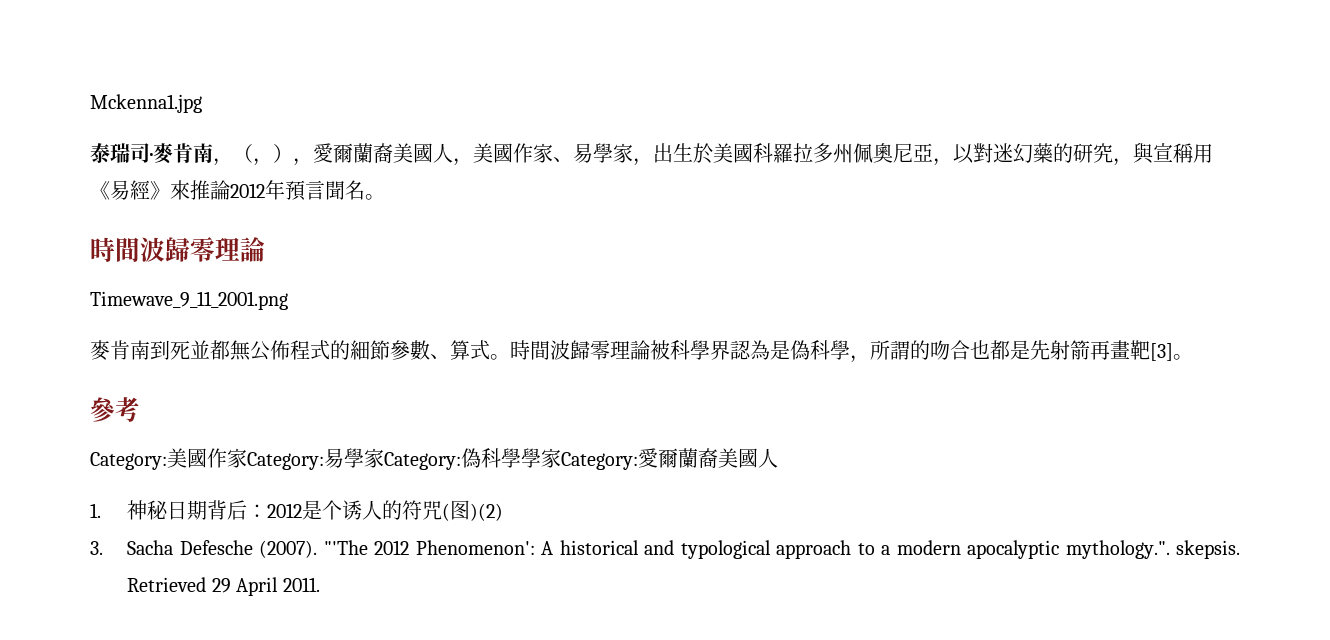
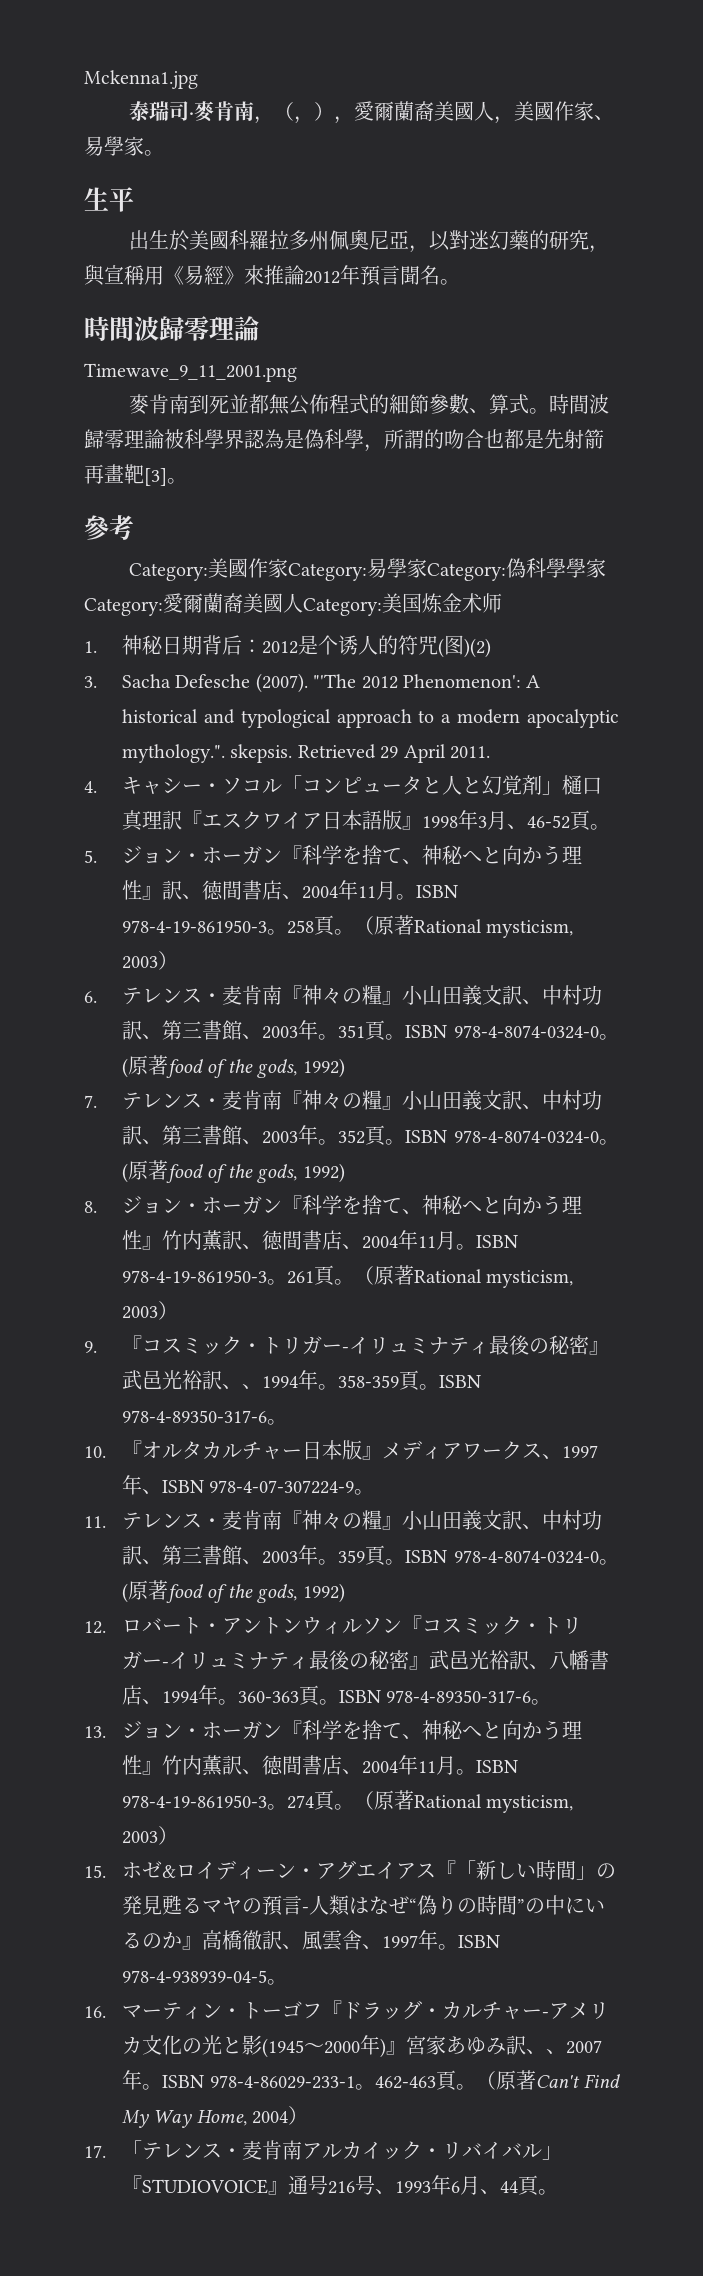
- 泰瑞司·麥肯南，（，），愛爾蘭裔美國人，美國作家、易學家，出生於美國科羅拉多州佩奧尼亞，以對迷幻藥的研究，與宣稱用《易經》來推論2012年預言聞名。
+ 泰瑞司·麥肯南，（，），愛爾蘭裔美國人，美國作家、易學家。
+ 生平
+ 出生於美國科羅拉多州佩奧尼亞，以對迷幻藥的研究，與宣稱用《易經》來推論2012年預言聞名。
- Category:美國作家Category:易學家Category:偽科學學家Category:愛爾蘭裔美國人
+ Category:美國作家Category:易學家Category:偽科學學家Category:愛爾蘭裔美國人Category:美国炼金术师
+ 4.キャシー・ソコル「コンピュータと人と幻覚剤」樋口真理訳『エスクワイア日本語版』1998年3月、46-52頁。
+ 5.ジョン・ホーガン『科学を捨て、神秘へと向かう理性』訳、徳間書店、2004年11月。ISBN 978-4-19-861950-3。258頁。（原著Rational mysticism, 2003）
+ 6.テレンス・麦肯南『神々の糧』小山田義文訳、中村功訳、第三書館、2003年。351頁。ISBN 978-4-8074-0324-0。(原著food of the gods, 1992)
+ 7.テレンス・麦肯南『神々の糧』小山田義文訳、中村功訳、第三書館、2003年。352頁。ISBN 978-4-8074-0324-0。(原著food of the gods, 1992)
+ 8.ジョン・ホーガン『科学を捨て、神秘へと向かう理性』竹内薫訳、徳間書店、2004年11月。ISBN 978-4-19-861950-3。261頁。（原著Rational mysticism, 2003）
+ 9.『コスミック・トリガー-イリュミナティ最後の秘密』武邑光裕訳、、1994年。358-359頁。ISBN 978-4-89350-317-6。
+ 10.『オルタカルチャー日本版』メディアワークス、1997年、ISBN 978-4-07-307224-9。
+ 11.テレンス・麦肯南『神々の糧』小山田義文訳、中村功訳、第三書館、2003年。359頁。ISBN 978-4-8074-0324-0。(原著food of the gods, 1992)
+ 12.ロバート・アントンウィルソン『コスミック・トリガー-イリュミナティ最後の秘密』武邑光裕訳、八幡書店、1994年。360-363頁。ISBN 978-4-89350-317-6。
+ 13.ジョン・ホーガン『科学を捨て、神秘へと向かう理性』竹内薫訳、徳間書店、2004年11月。ISBN 978-4-19-861950-3。274頁。（原著Rational mysticism, 2003）
+ 15.ホゼ&ロイディーン・アグエイアス『「新しい時間」の発見甦るマヤの預言-人類はなぜ“偽りの時間”の中にいるのか』高橋徹訳、風雲舎、1997年。ISBN 978-4-938939-04-5。
+ 16.マーティン・トーゴフ『ドラッグ・カルチャー-アメリカ文化の光と影(1945〜2000年)』宮家あゆみ訳、、2007年。ISBN 978-4-86029-233-1。462-463頁。（原著Can't Find My Way Home, 2004）
+ 17.「テレンス・麦肯南アルカイック・リバイバル」『STUDIOVOICE』通号216号、1993年6月、44頁。

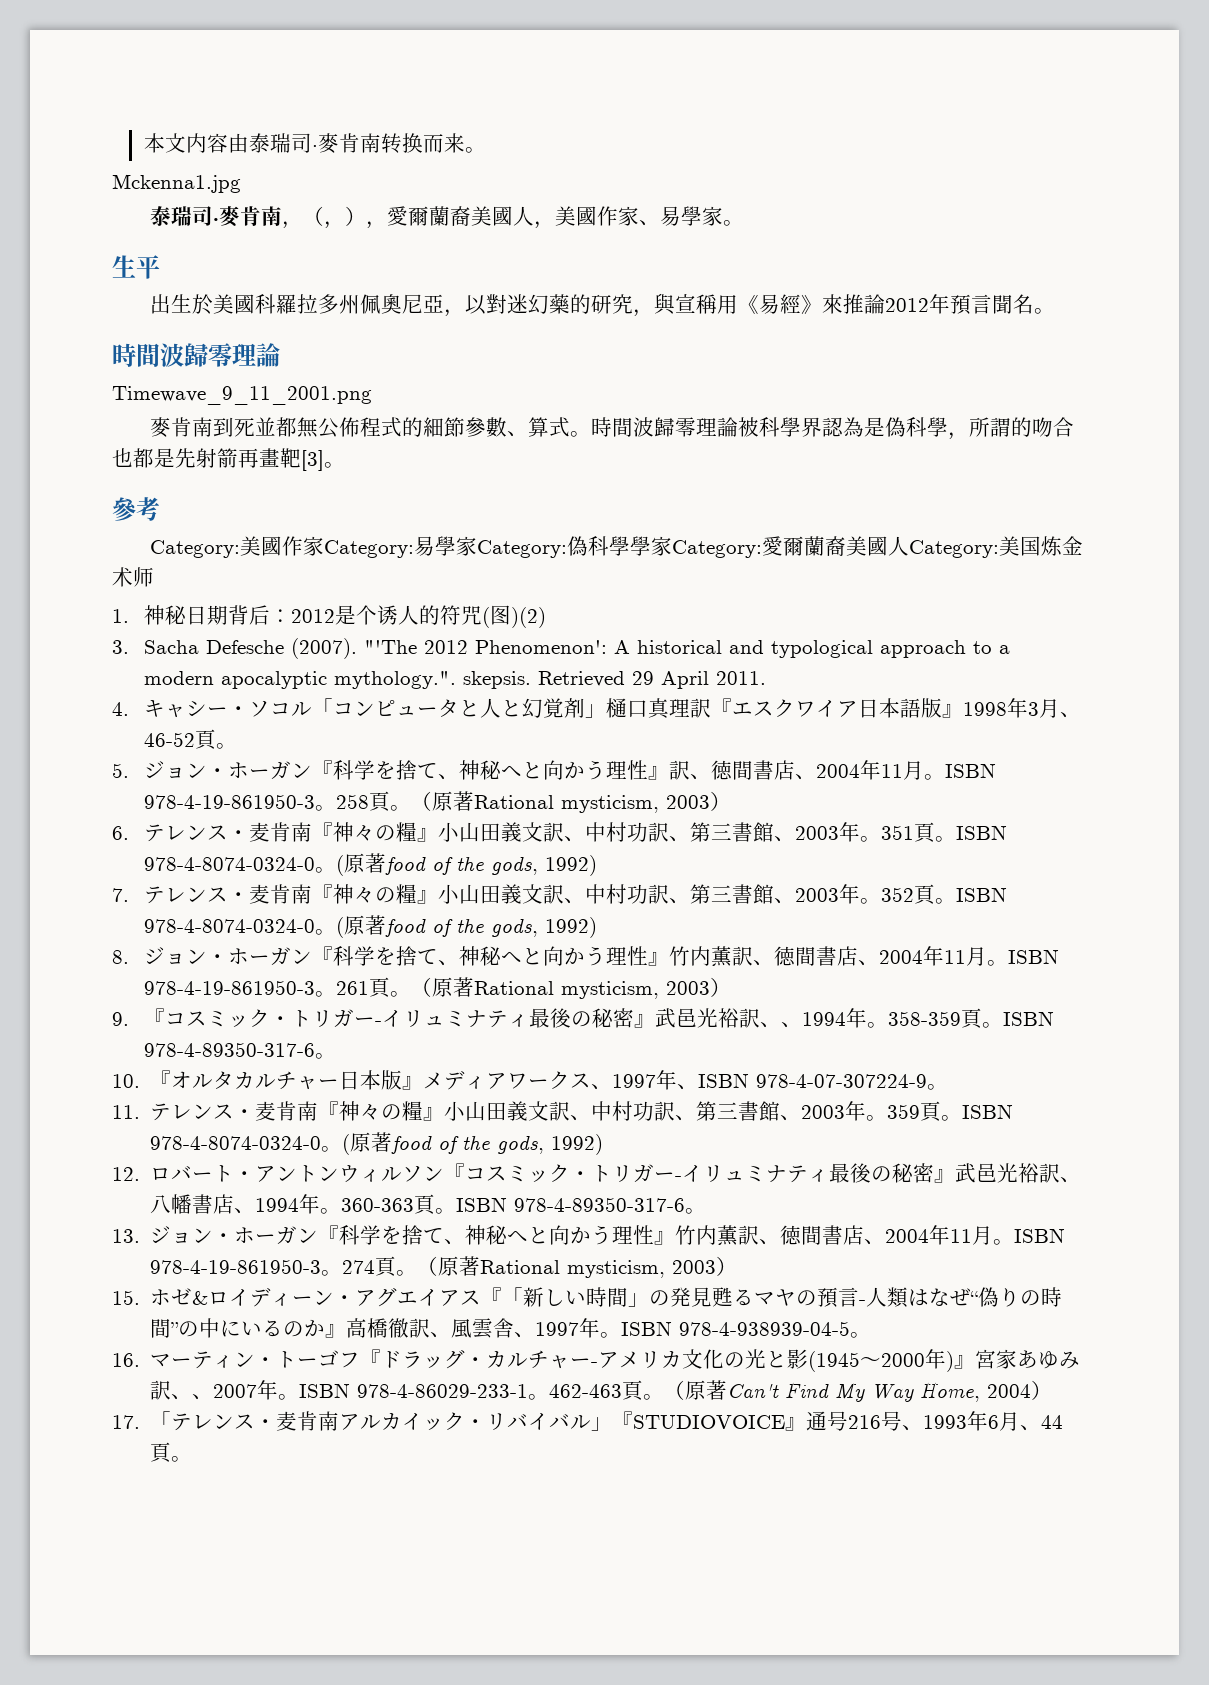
+ 本文内容由泰瑞司·麥肯南转换而来。

